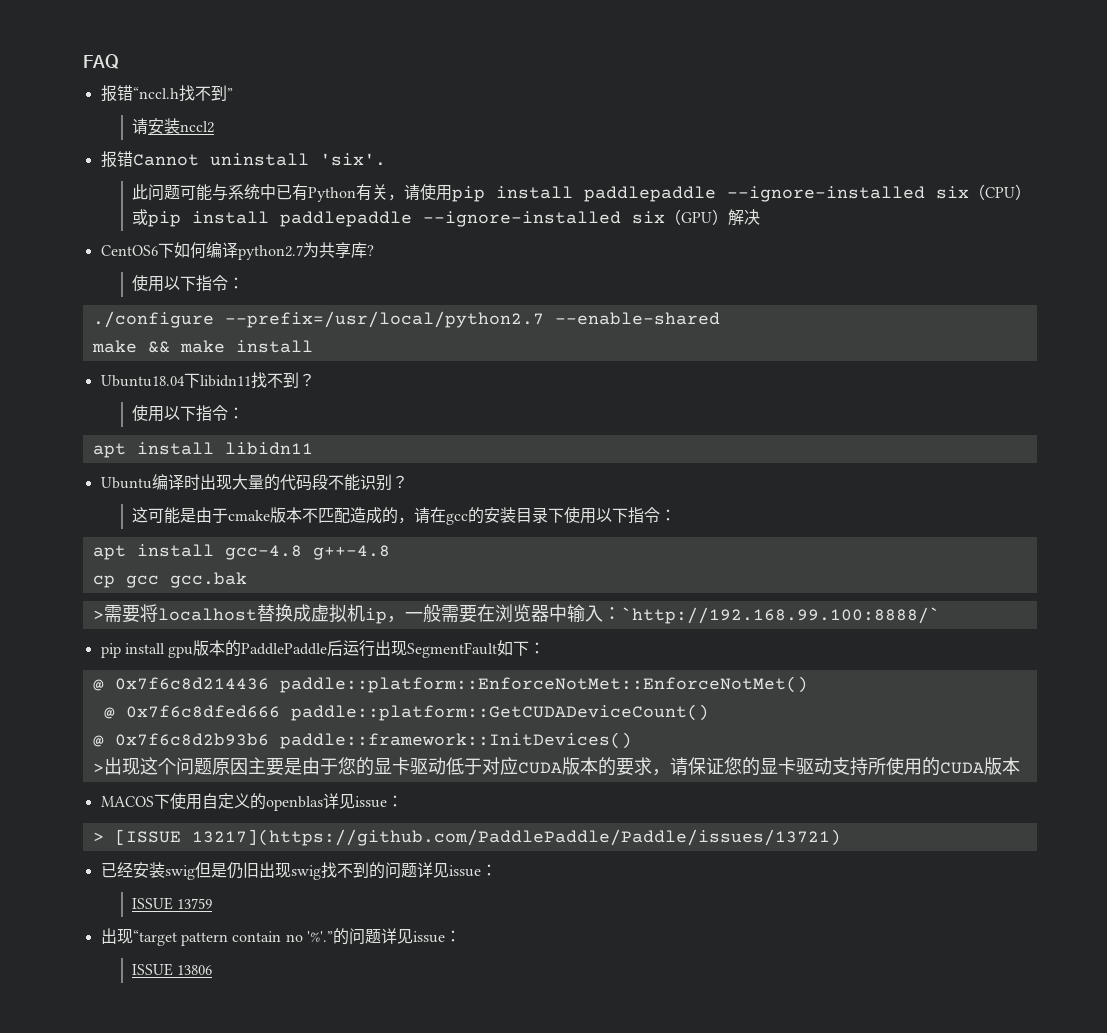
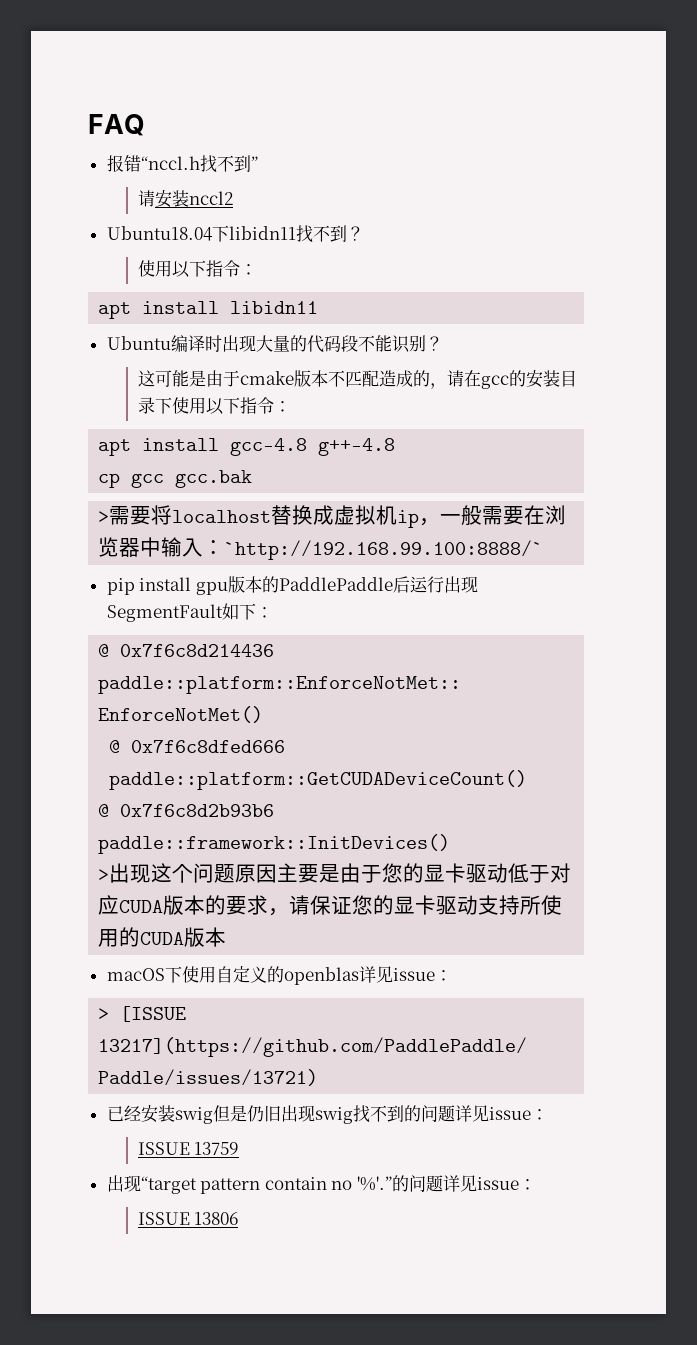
- 报错Cannot uninstall 'six'.
- 此问题可能与系统中已有Python有关，请使用pip install paddlepaddle --ignore-installed six（CPU）或pip install paddlepaddle --ignore-installed six（GPU）解决
- CentOS6下如何编译python2.7为共享库?
- 使用以下指令：
- ./configure --prefix=/usr/local/python2.7 --enable-shared
- make && make install
- MACOS下使用自定义的openblas详见issue：
+ macOS下使用自定义的openblas详见issue：

